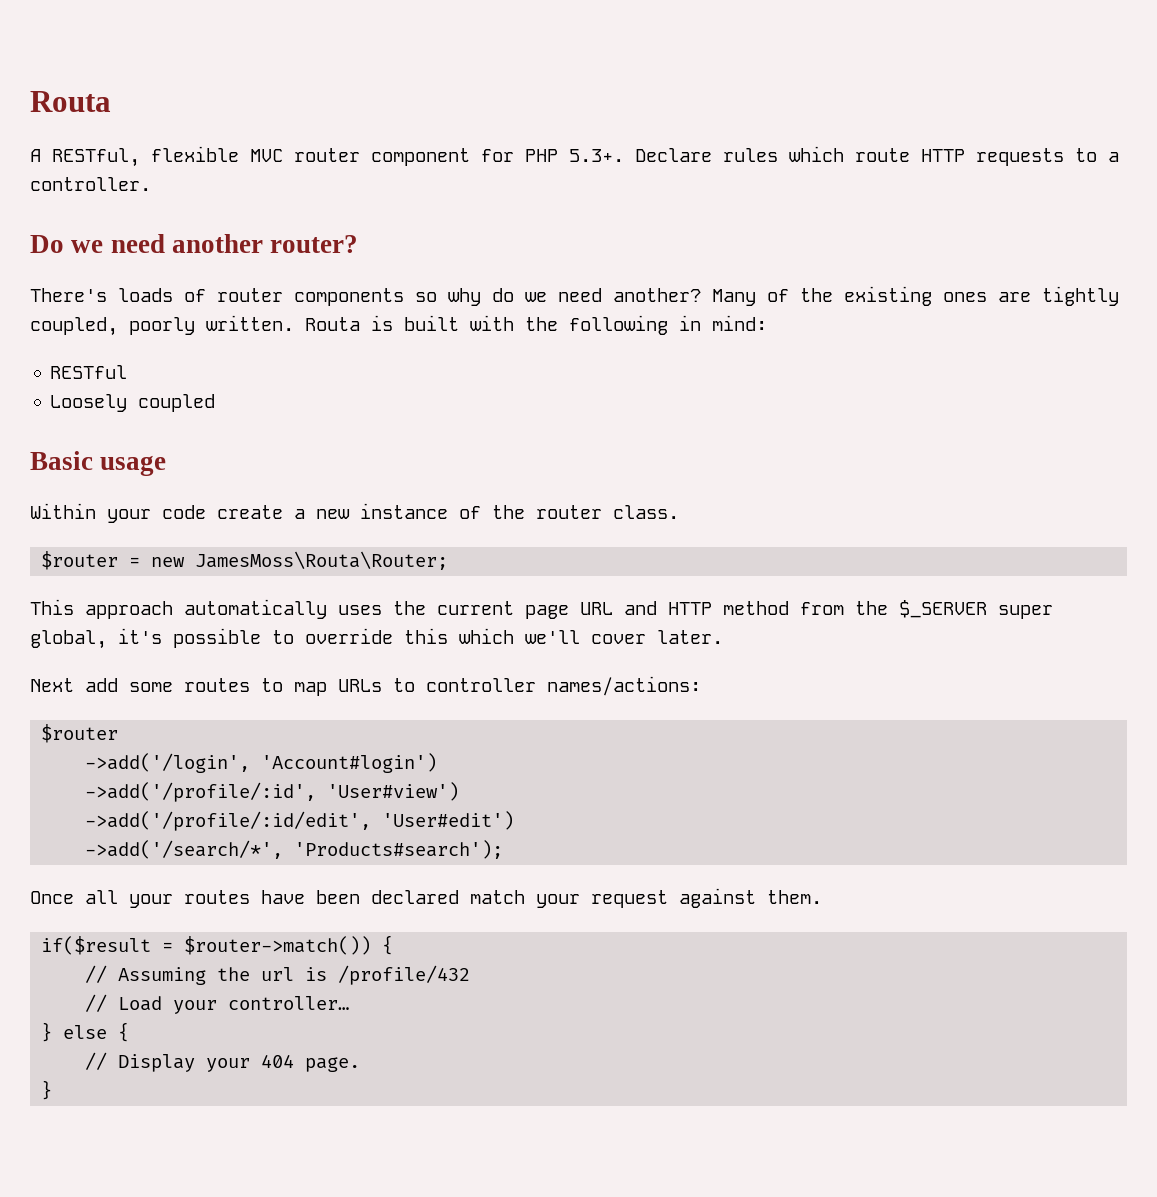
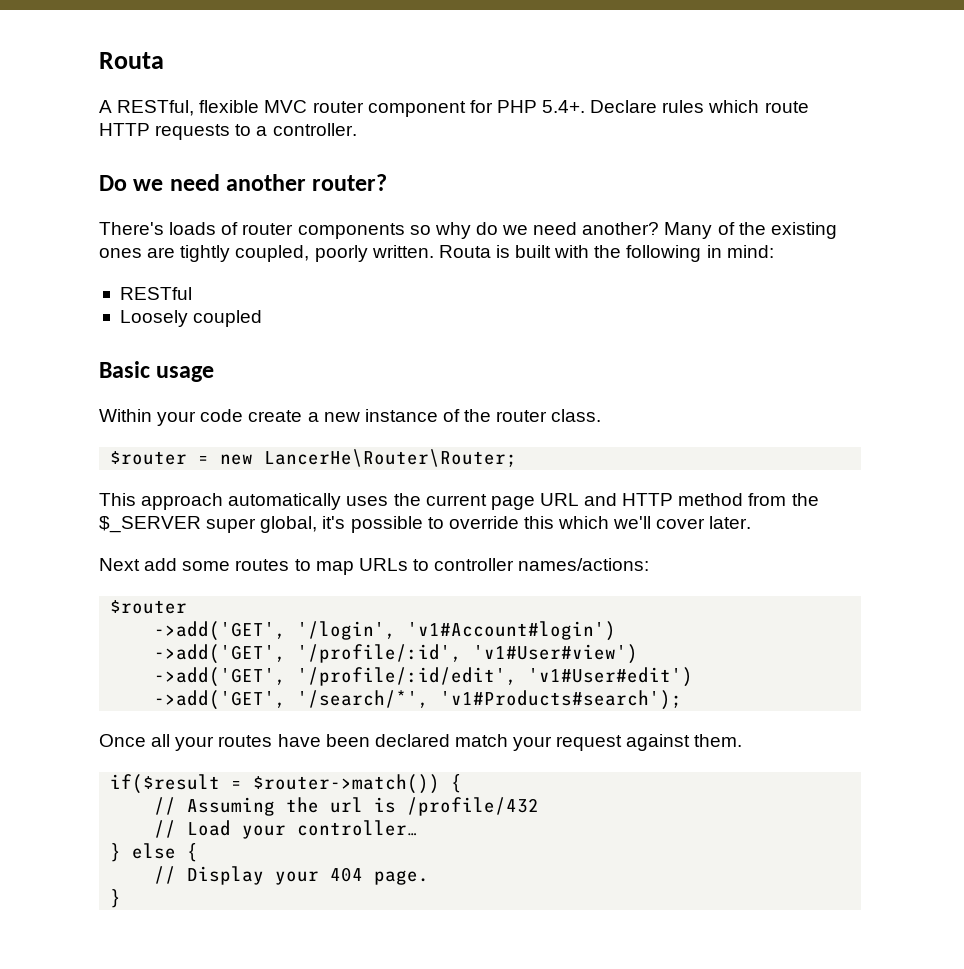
- A RESTful, flexible MVC router component for PHP 5.3+. Declare rules which route HTTP requests to a controller.
+ A RESTful, flexible MVC router component for PHP 5.4+. Declare rules which route HTTP requests to a controller.
- $router = new JamesMoss\Routa\Router;
+ $router = new LancerHe\Router\Router;
- ->add('/login', 'Account#login')
- ->add('/profile/:id', 'User#view')
- ->add('/profile/:id/edit', 'User#edit')
- ->add('/search/*', 'Products#search');
+ ->add('GET', '/login', 'v1#Account#login')
+ ->add('GET', '/profile/:id', 'v1#User#view')
+ ->add('GET', '/profile/:id/edit', 'v1#User#edit')
+ ->add('GET', '/search/*', 'v1#Products#search');

